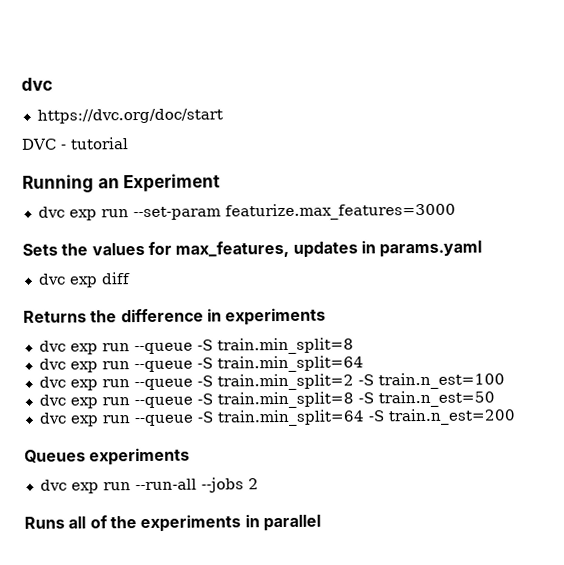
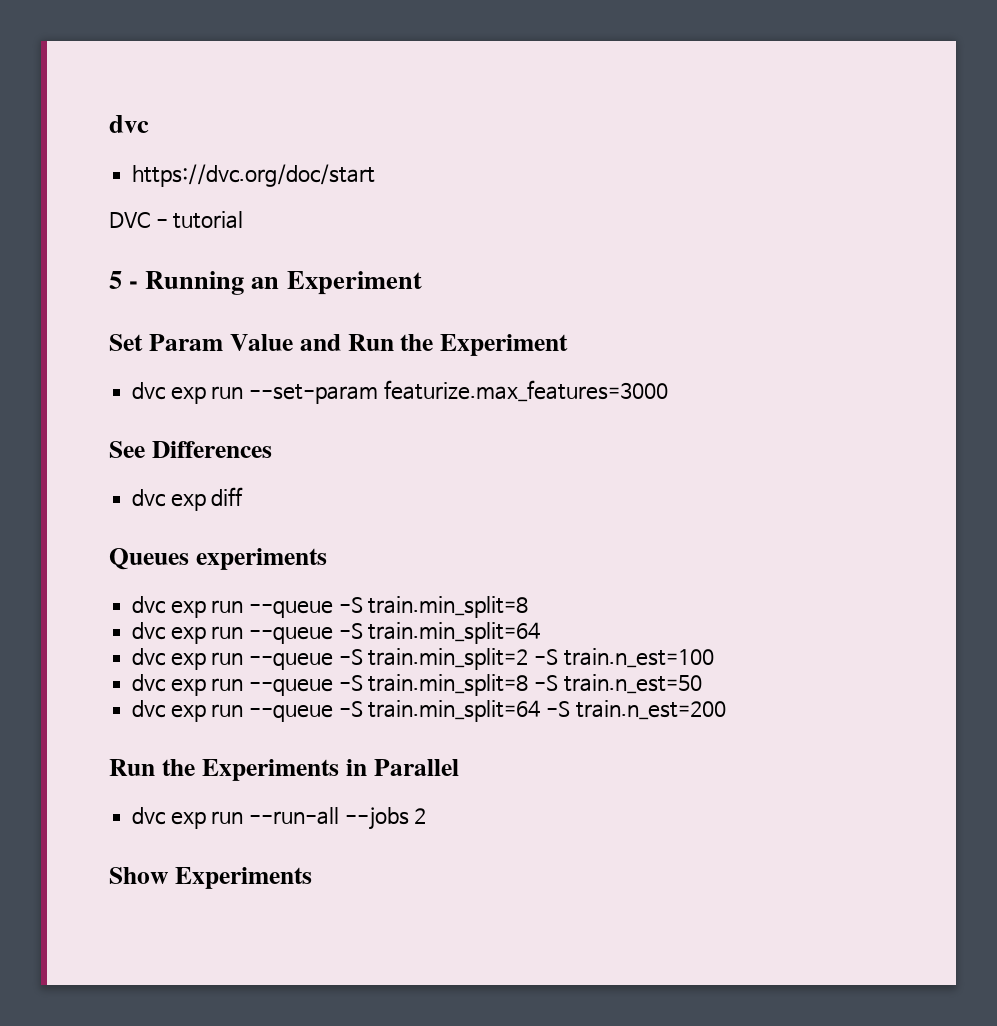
- Running an Experiment
+ 5 - Running an Experiment
+ Set Param Value and Run the Experiment
- Sets the values for max_features, updates in params.yaml
+ See Differences
- Returns the difference in experiments
+ Queues experiments
- Queues experiments
+ Run the Experiments in Parallel
- Runs all of the experiments in parallel
+ Show Experiments

